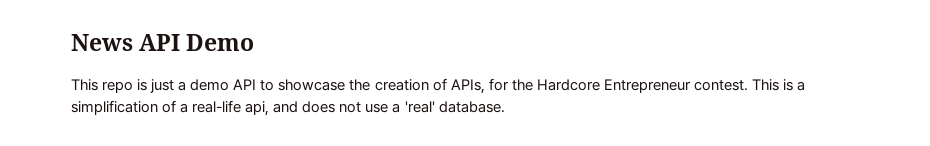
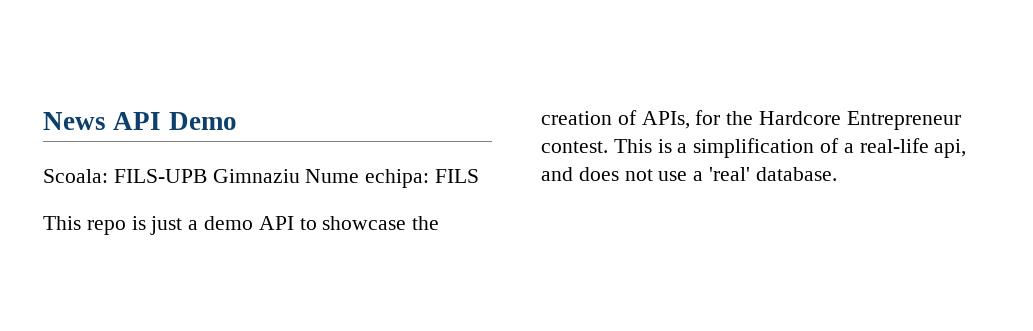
+ Scoala: FILS-UPB Gimnaziu Nume echipa: FILS

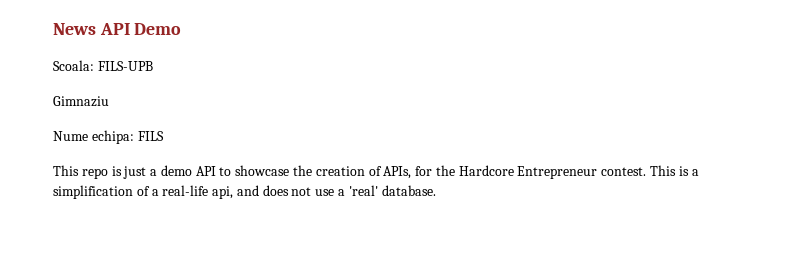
- Scoala: FILS-UPB Gimnaziu Nume echipa: FILS
+ Scoala: FILS-UPB
+ Gimnaziu
+ Nume echipa: FILS

